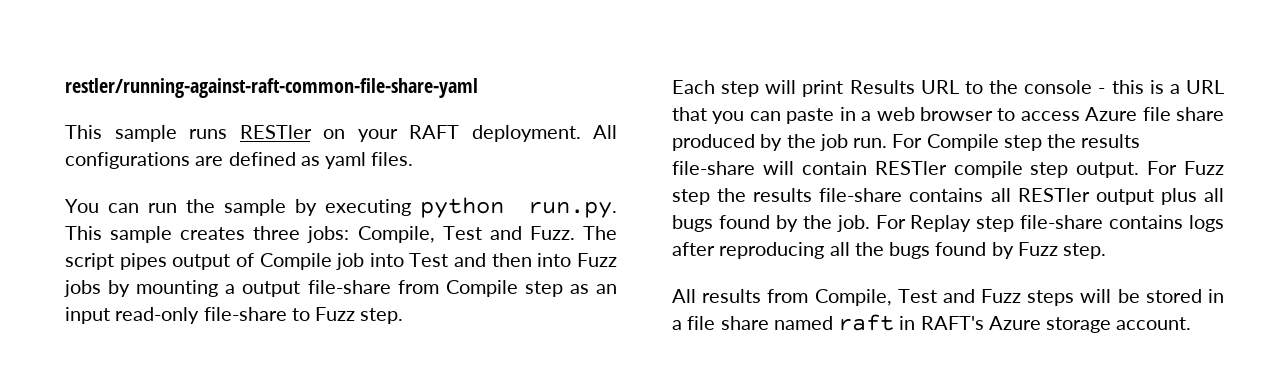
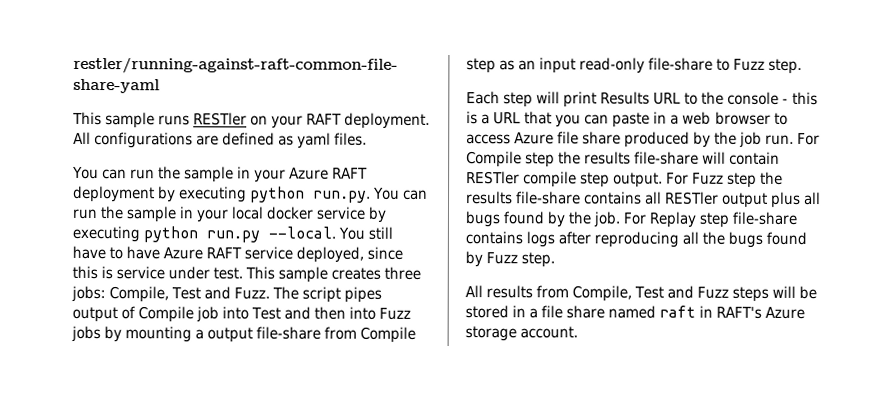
- You can run the sample by executing python run.py. This sample creates three jobs: Compile, Test and Fuzz.
+ You can run the sample in your Azure RAFT deployment by executing python run.py. You can run the sample in your local docker service by executing python run.py --local. You still have to have Azure RAFT service deployed, since this is service under test. This sample creates three jobs: Compile, Test and Fuzz.

